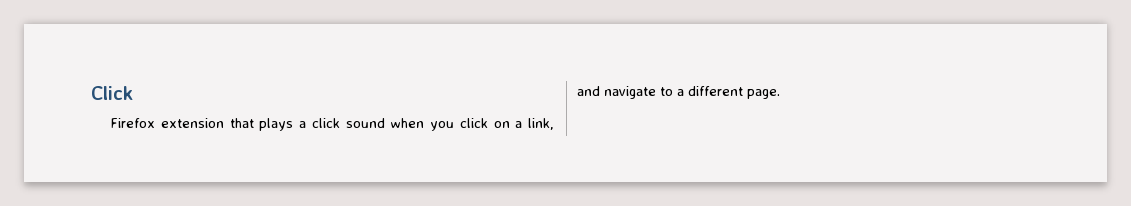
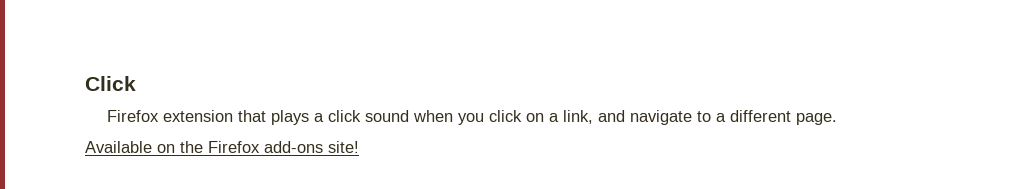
+ Available on the Firefox add-ons site!

